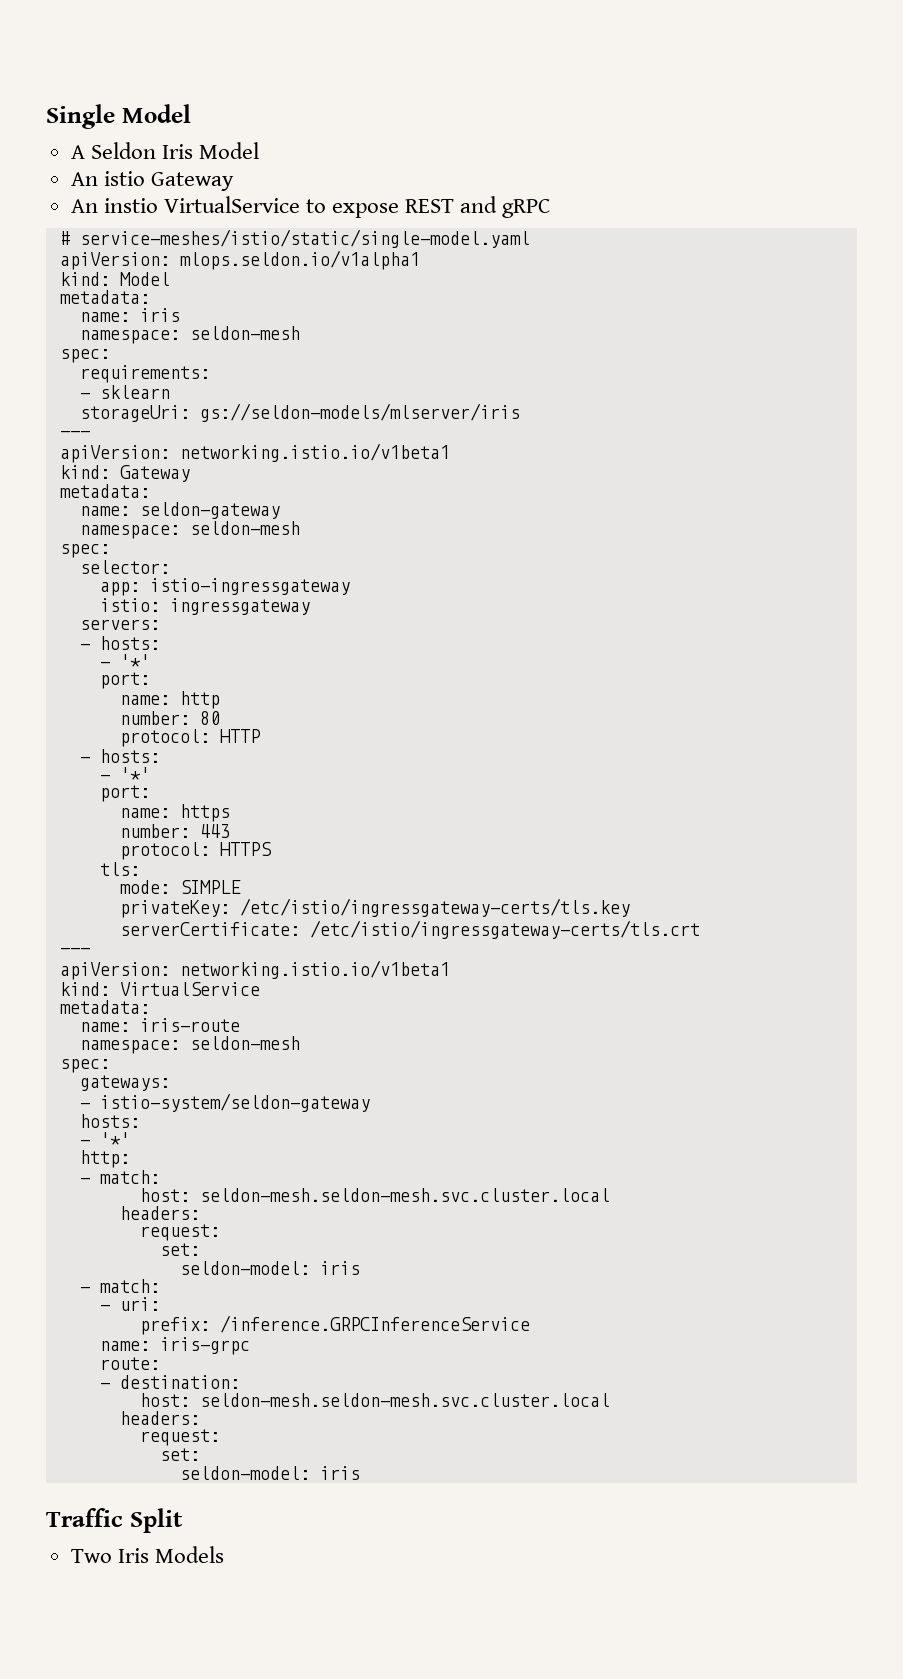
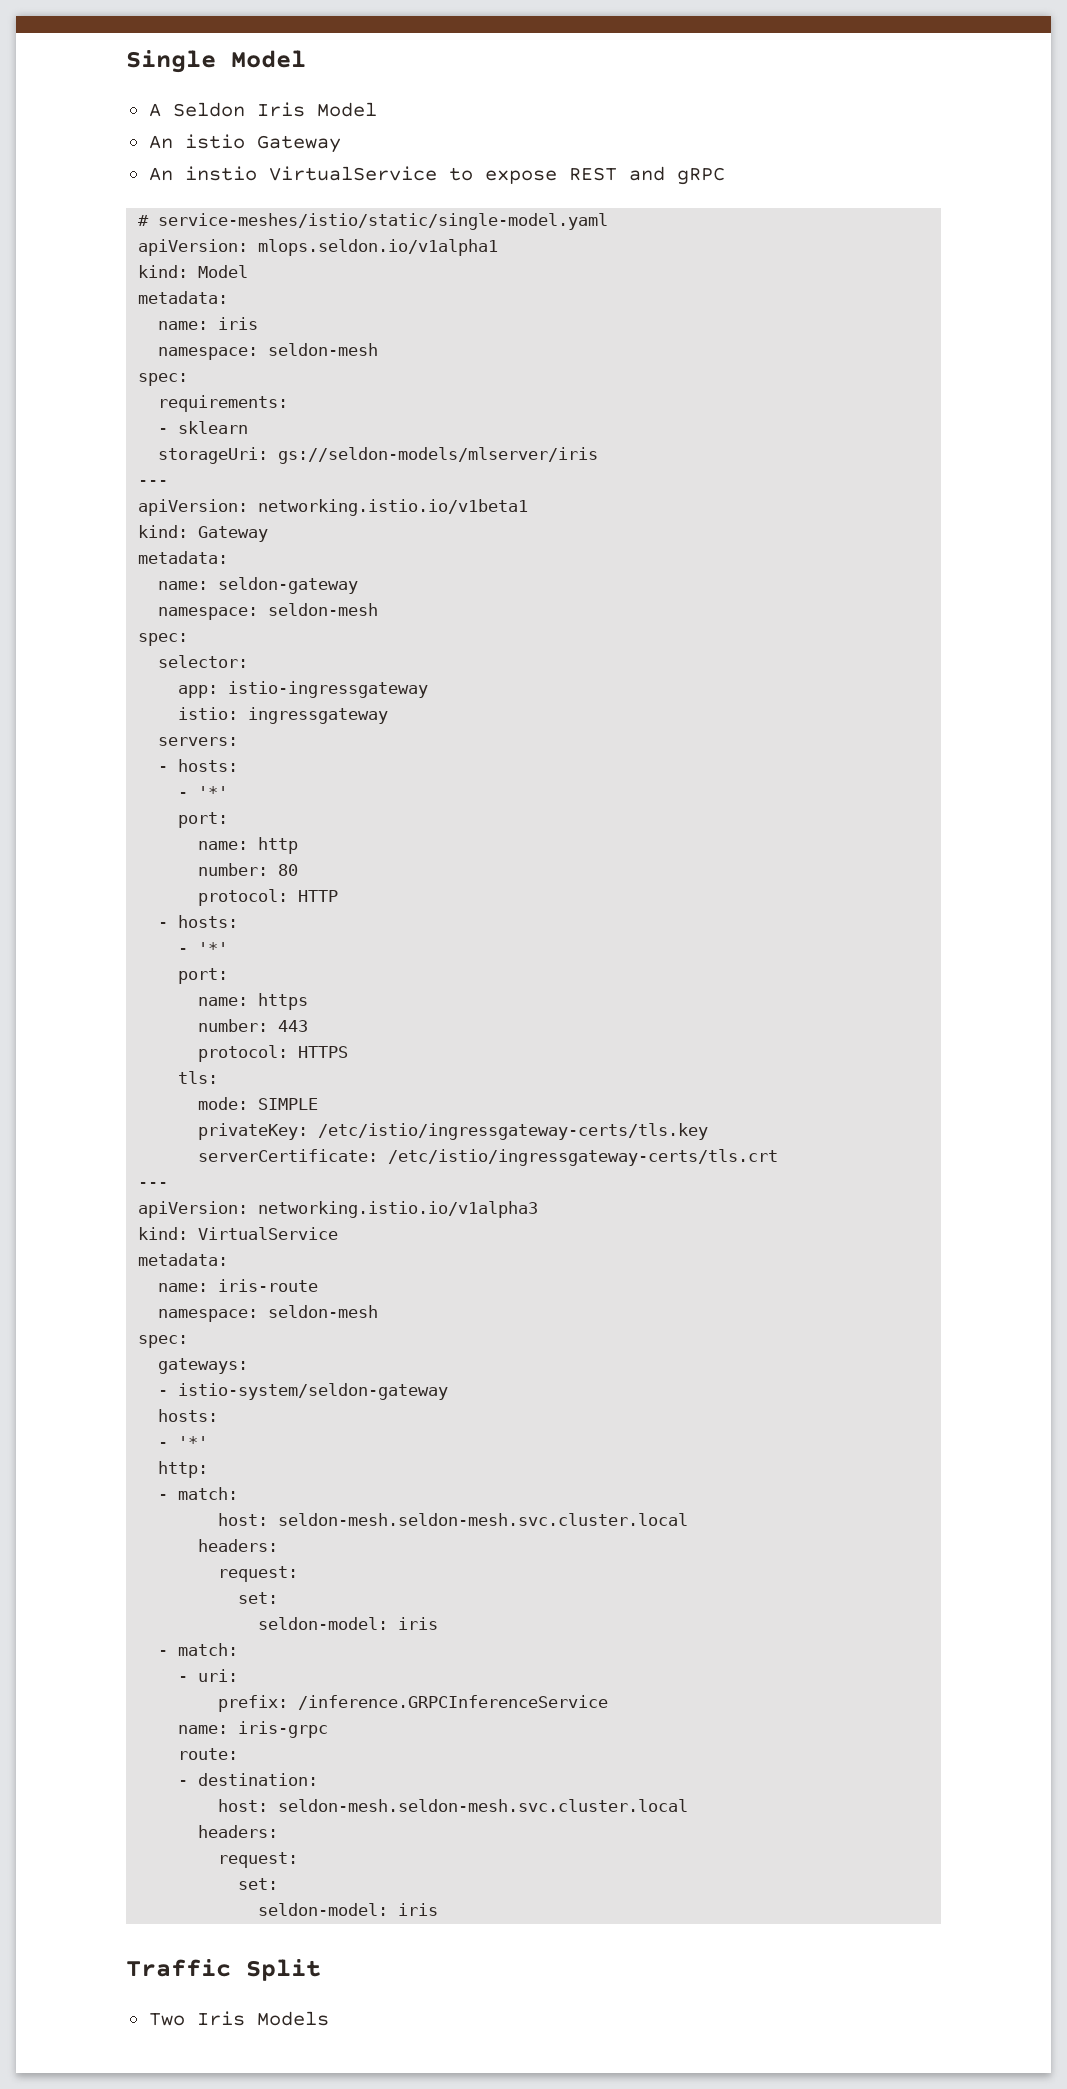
  serverCertificate: /etc/istio/ingressgateway-certs/tls.crt
  ---
- apiVersion: networking.istio.io/v1beta1
+ apiVersion: networking.istio.io/v1alpha3

